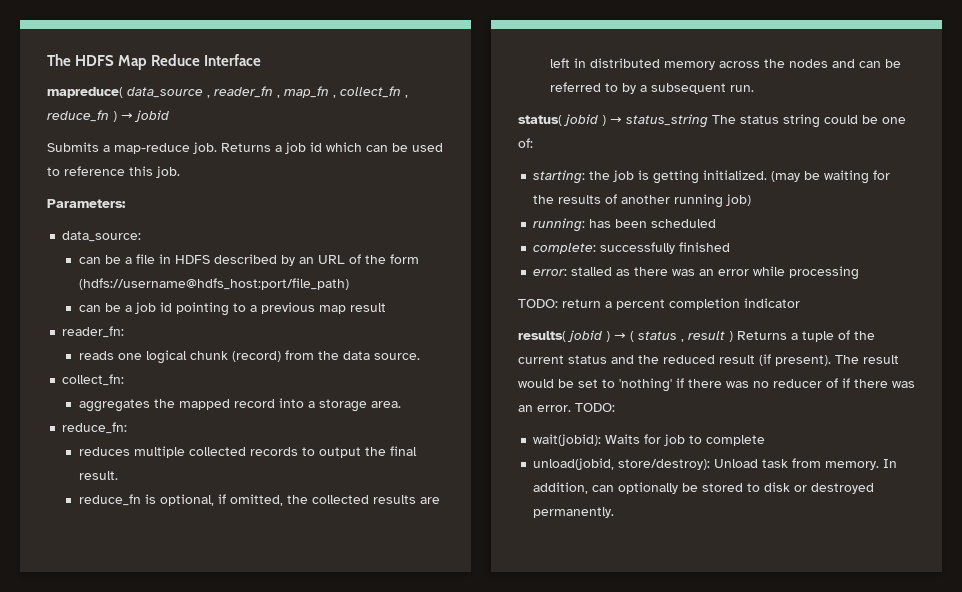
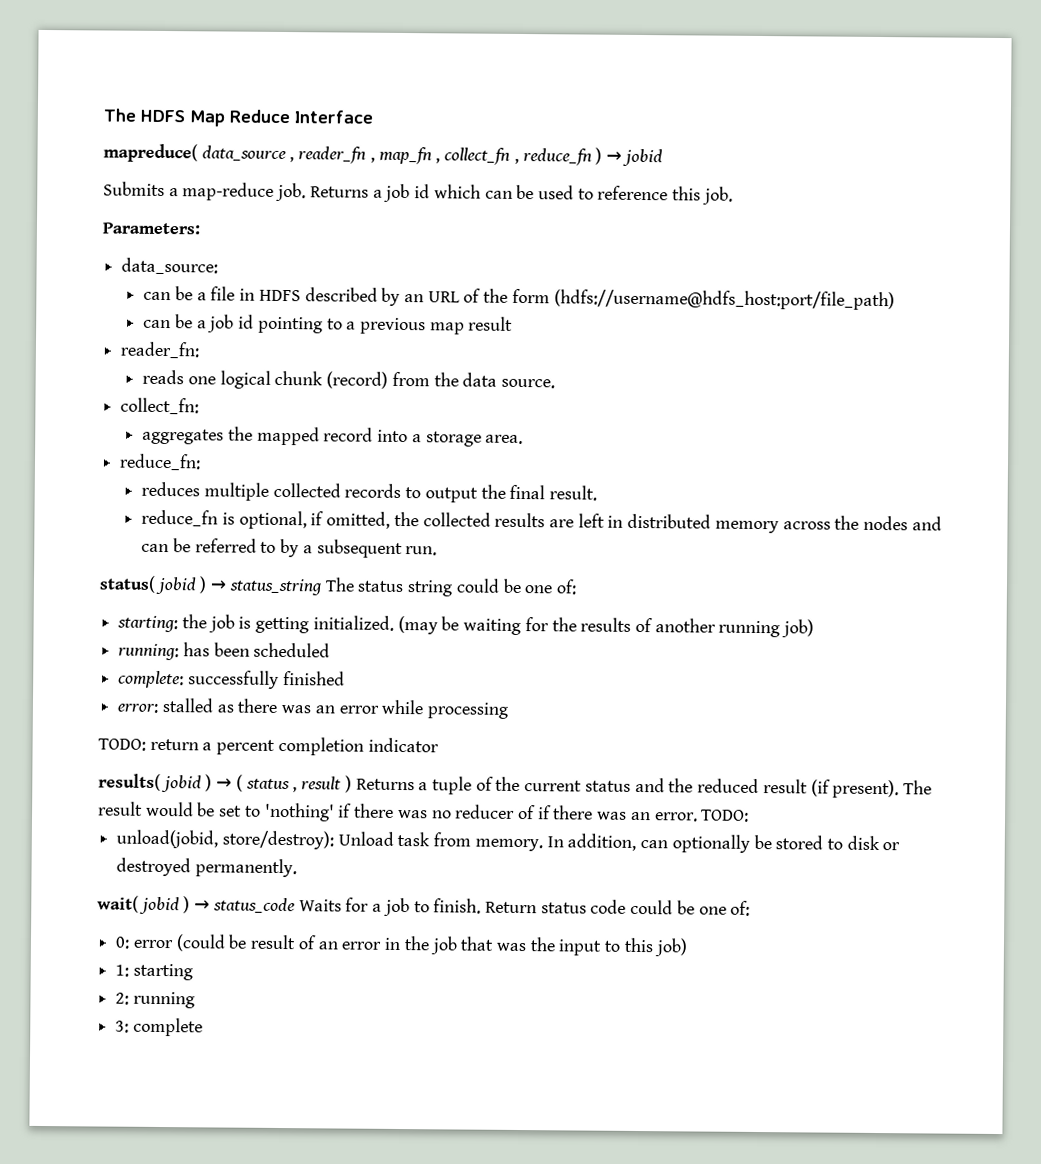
- wait(jobid): Waits for job to complete
+ wait( jobid ) → status_code Waits for a job to finish. Return status code could be one of:
+ 0: error (could be result of an error in the job that was the input to this job)
+ 1: starting
+ 2: running
+ 3: complete

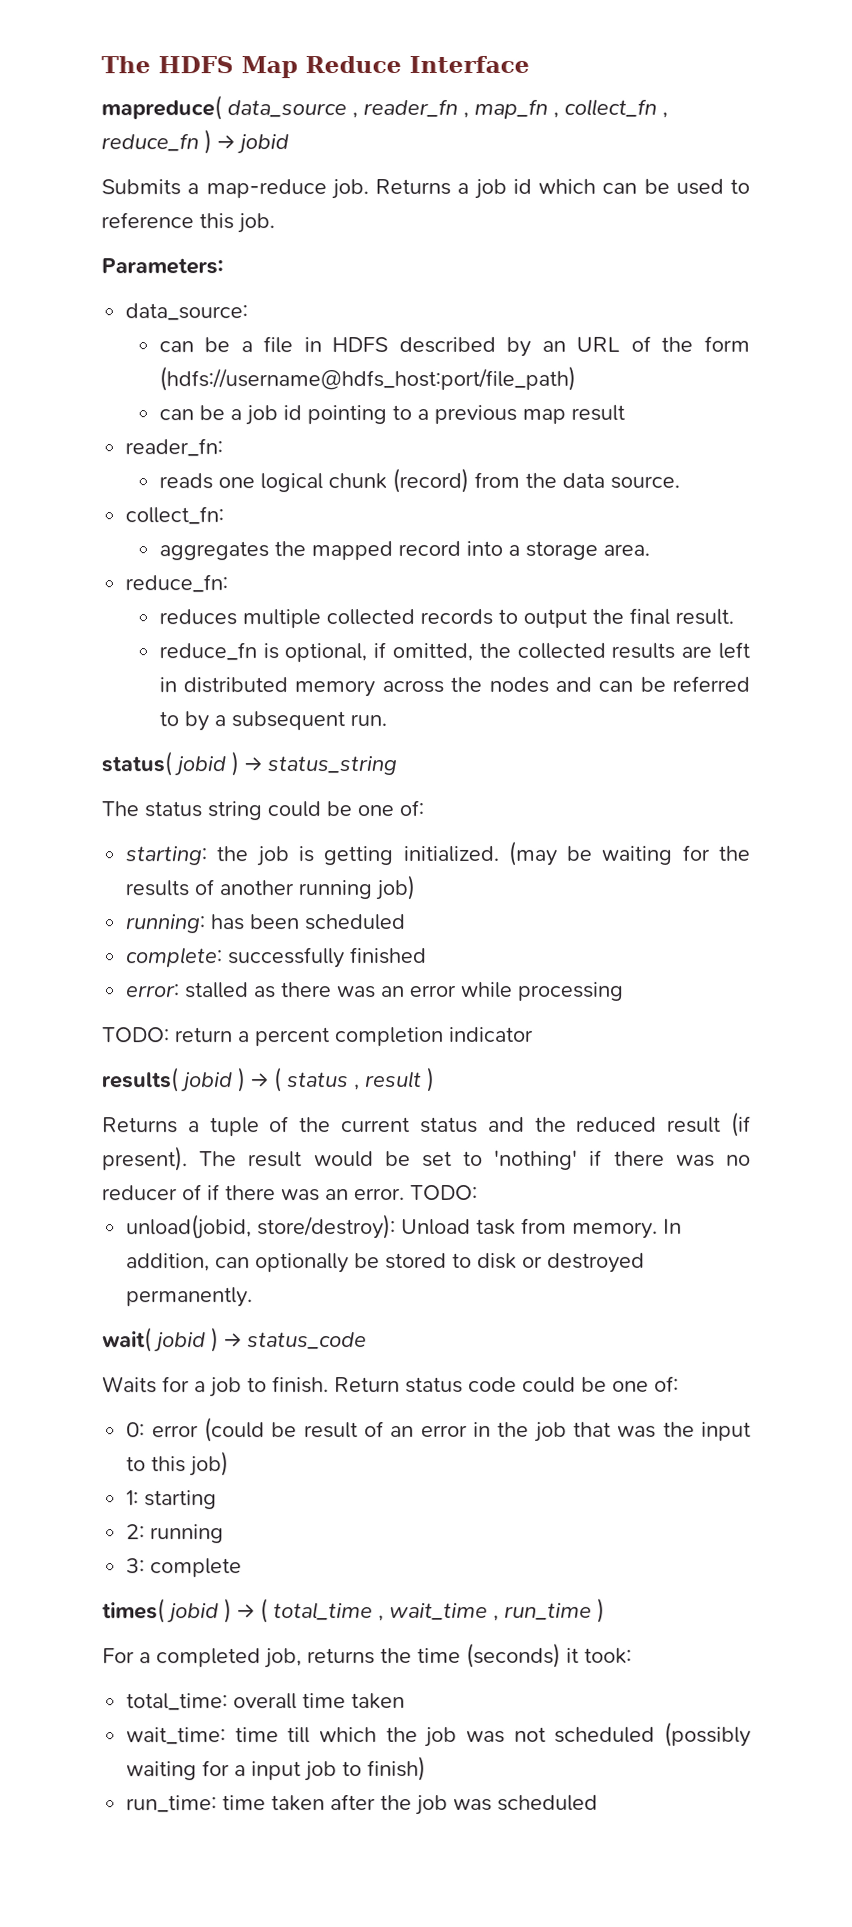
- status( jobid ) → status_string The status string could be one of:
+ status( jobid ) → status_string
+ The status string could be one of:
- results( jobid ) → ( status , result ) Returns a tuple of the current status and the reduced result (if present).
+ results( jobid ) → ( status , result )
+ Returns a tuple of the current status and the reduced result (if present).
- wait( jobid ) → status_code Waits for a job to finish.
+ wait( jobid ) → status_code
+ Waits for a job to finish.
+ times( jobid ) → ( total_time , wait_time , run_time )
+ For a completed job, returns the time (seconds) it took:
+ total_time: overall time taken
+ wait_time: time till which the job was not scheduled (possibly waiting for a input job to finish)
+ run_time: time taken after the job was scheduled

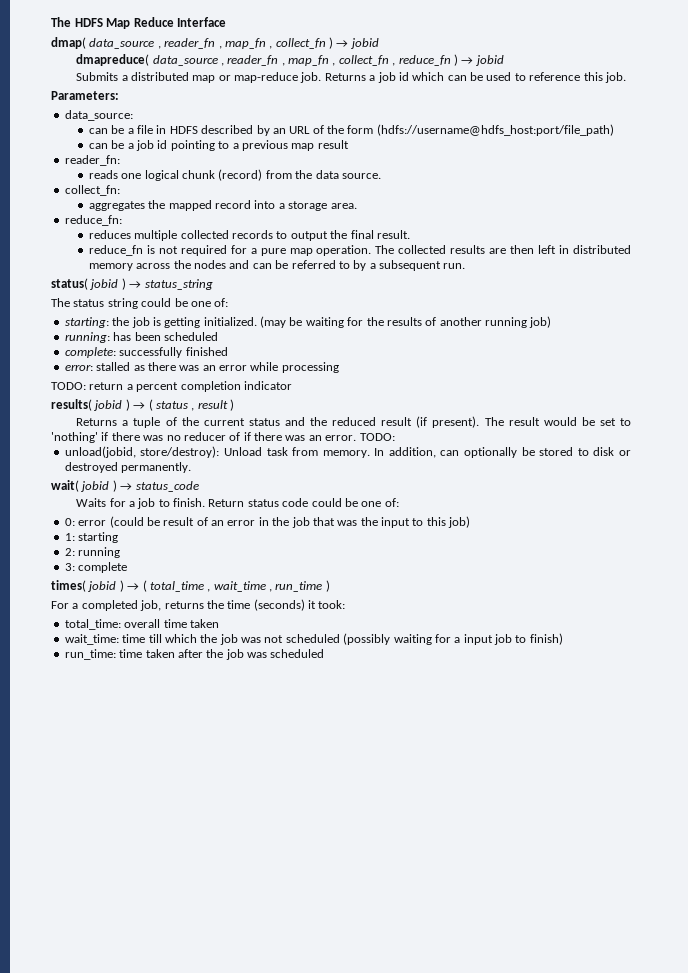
- mapreduce( data_source , reader_fn , map_fn , collect_fn , reduce_fn ) → jobid
+ dmap( data_source , reader_fn , map_fn , collect_fn ) → jobid
+ dmapreduce( data_source , reader_fn , map_fn , collect_fn , reduce_fn ) → jobid
- Submits a map-reduce job.
+ Submits a distributed map or map-reduce job.
- reduce_fn is optional, if omitted, the collected results are left in distributed memory across the nodes and can be referred to by a subsequent run.
+ reduce_fn is not required for a pure map operation. The collected results are then left in distributed memory across the nodes and can be referred to by a subsequent run.

